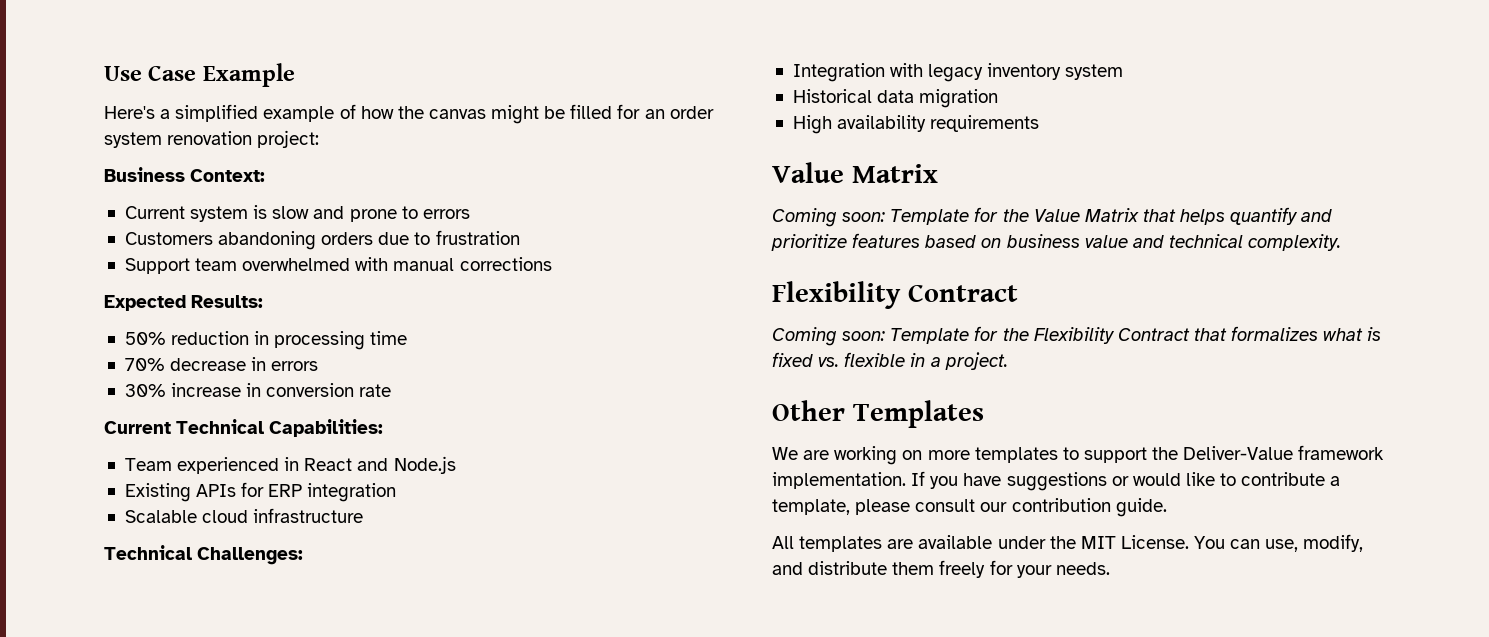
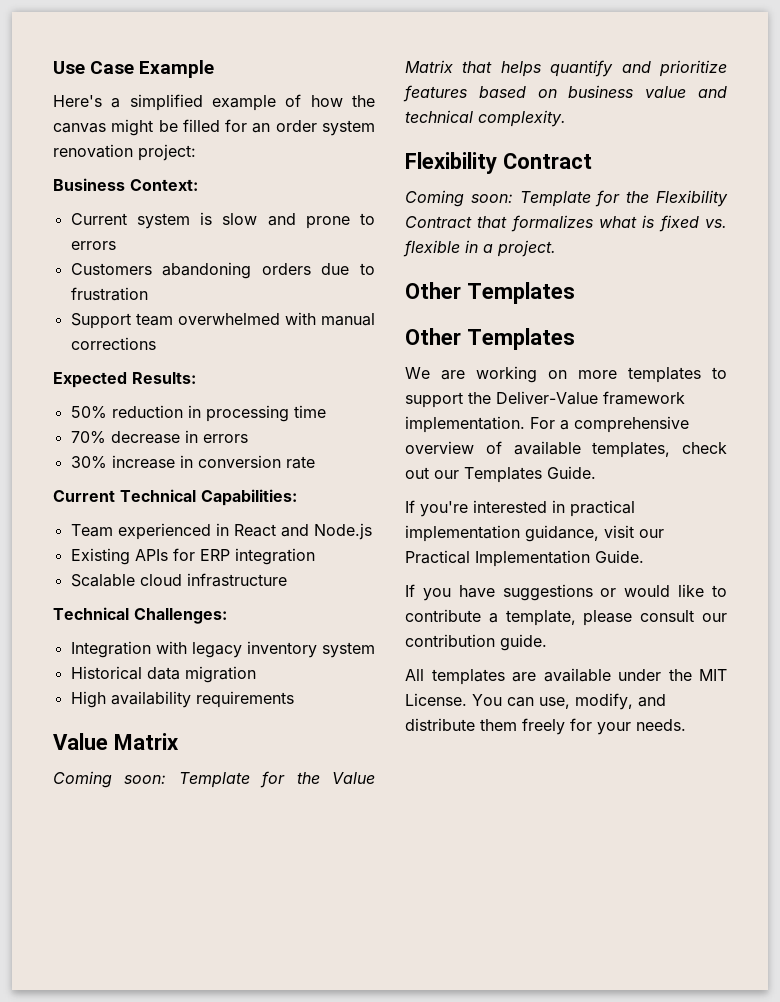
  Coming soon: Template for the Flexibility Contract that formalizes what is fixed vs. flexible in a project.
+ Other Templates
- We are working on more templates to support the Deliver-Value framework implementation. If you have suggestions or would like to contribute a template, please consult our contribution guide.
+ We are working on more templates to support the Deliver-Value framework implementation. For a comprehensive overview of available templates, check out our Templates Guide.
+ If you're interested in practical implementation guidance, visit our Practical Implementation Guide.
+ If you have suggestions or would like to contribute a template, please consult our contribution guide.

